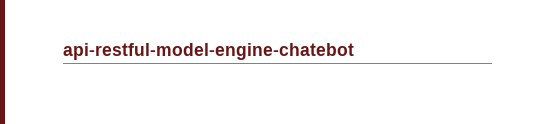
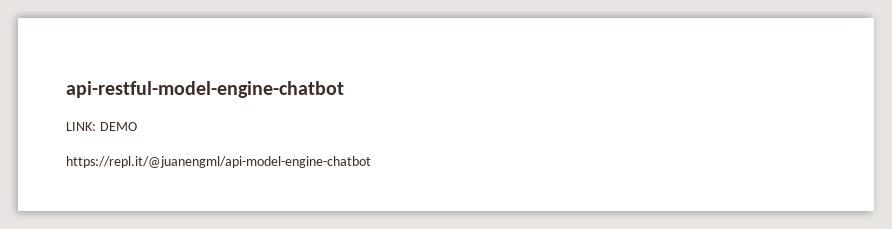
- api-restful-model-engine-chatebot
+ api-restful-model-engine-chatbot
+ LINK: DEMO
+ https://repl.it/@juanengml/api-model-engine-chatbot

